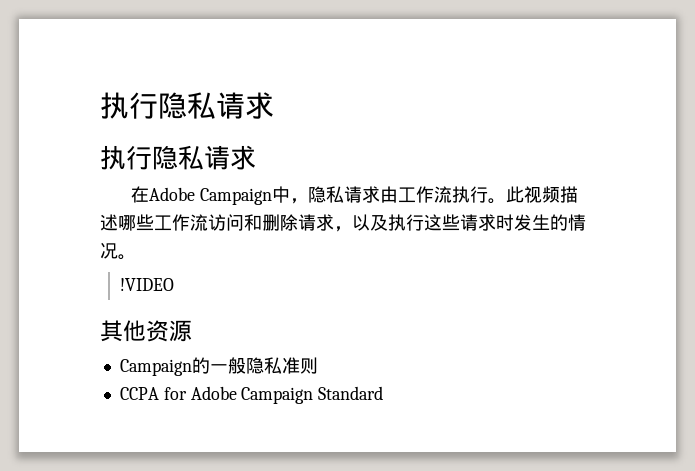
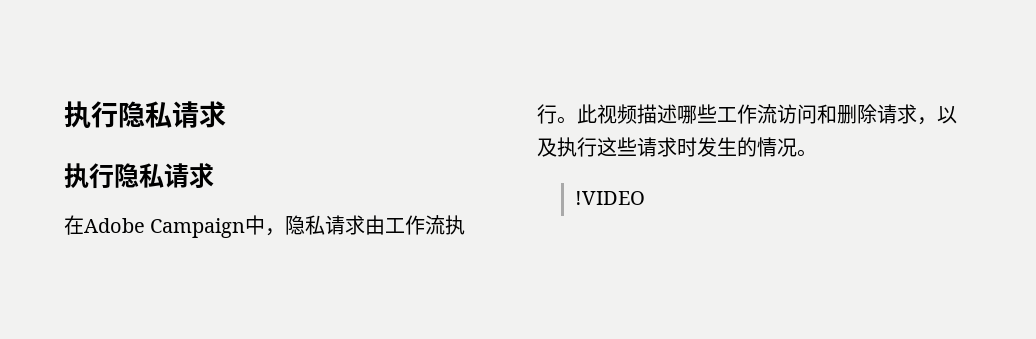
- 其他资源
- Campaign的一般隐私准则
- CCPA for Adobe Campaign Standard

